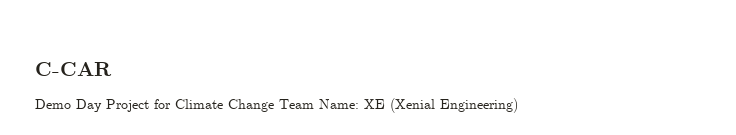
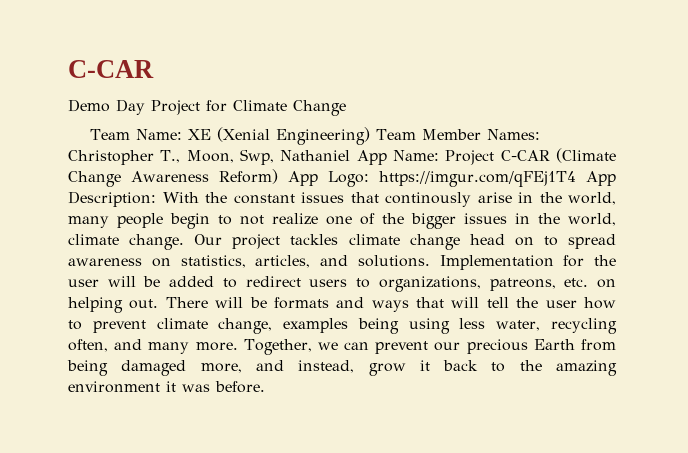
- Demo Day Project for Climate Change Team Name: XE (Xenial Engineering)
+ Demo Day Project for Climate Change
+ Team Name: XE (Xenial Engineering) Team Member Names: Christopher T., Moon, Swp, Nathaniel App Name: Project C-CAR (Climate Change Awareness Reform) App Logo: https://imgur.com/qFEj1T4 App Description: With the constant issues that continously arise in the world, many people begin to not realize one of the bigger issues in the world, climate change. Our project tackles climate change head on to spread awareness on statistics, articles, and solutions. Implementation for the user will be added to redirect users to organizations, patreons, etc. on helping out. There will be formats and ways that will tell the user how to prevent climate change, examples being using less water, recycling often, and many more. Together, we can prevent our precious Earth from being damaged more, and instead, grow it back to the amazing environment it was before.

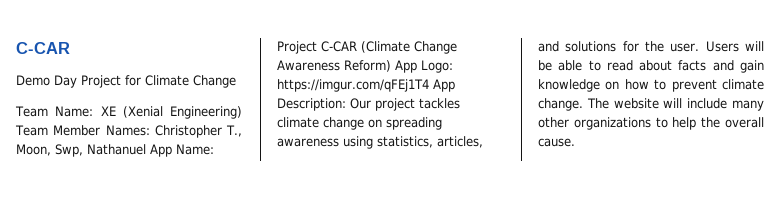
- Team Name: XE (Xenial Engineering) Team Member Names: Christopher T., Moon, Swp, Nathaniel App Name: Project C-CAR (Climate Change Awareness Reform) App Logo: https://imgur.com/qFEj1T4 App Description: With the constant issues that continously arise in the world, many people begin to not realize one of the bigger issues in the world, climate change. Our project tackles climate change head on to spread awareness on statistics, articles, and solutions. Implementation for the user will be added to redirect users to organizations, patreons, etc. on helping out. There will be formats and ways that will tell the user how to prevent climate change, examples being using less water, recycling often, and many more. Together, we can prevent our precious Earth from being damaged more, and instead, grow it back to the amazing environment it was before.
+ Team Name: XE (Xenial Engineering) Team Member Names: Christopher T., Moon, Swp, Nathanuel App Name: Project C-CAR (Climate Change Awareness Reform) App Logo: https://imgur.com/qFEj1T4 App Description: Our project tackles climate change on spreading awareness using statistics, articles, and solutions for the user. Users will be able to read about facts and gain knowledge on how to prevent climate change. The website will include many other organizations to help the overall cause.

